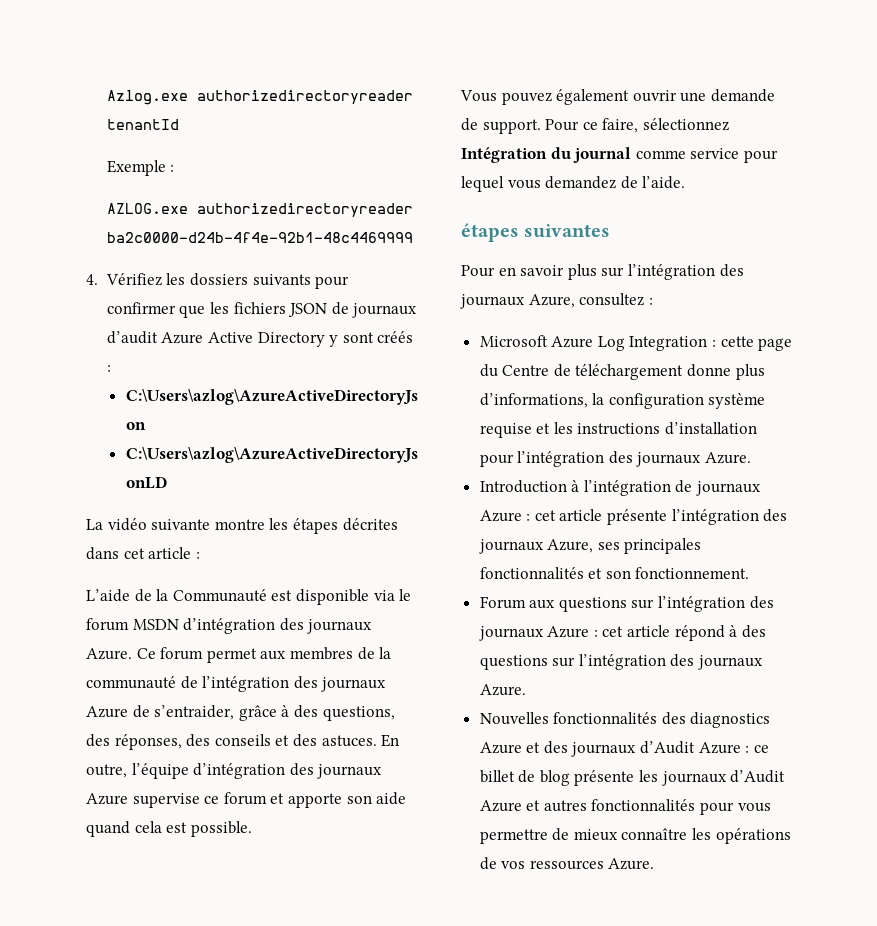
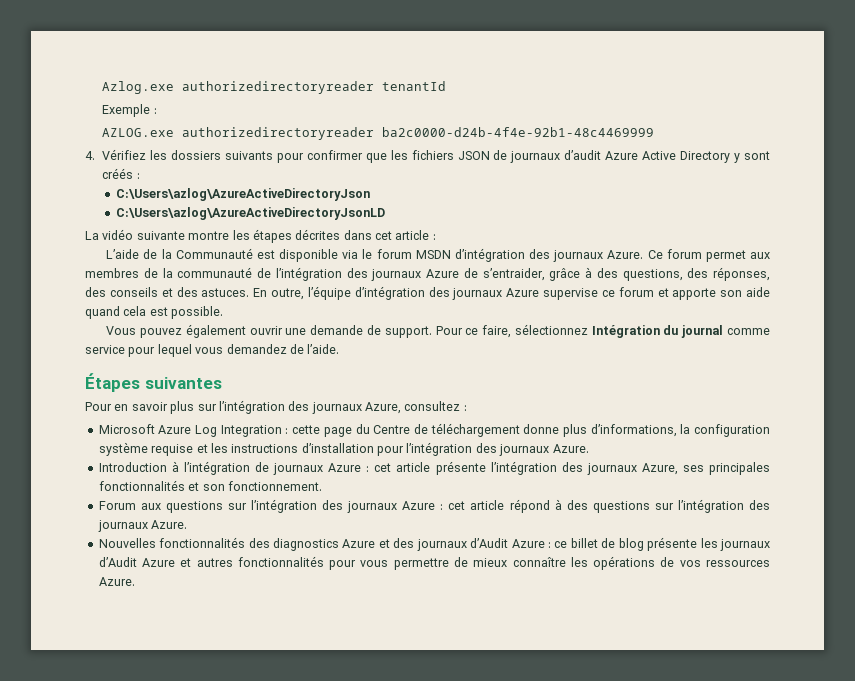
- étapes suivantes
+ Étapes suivantes

